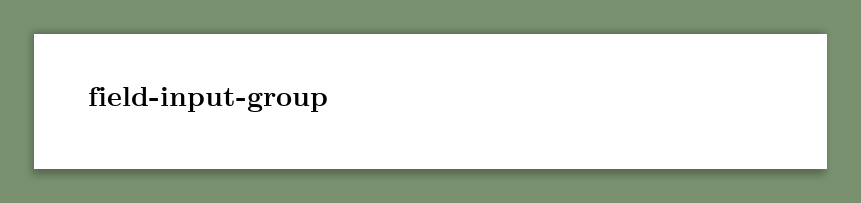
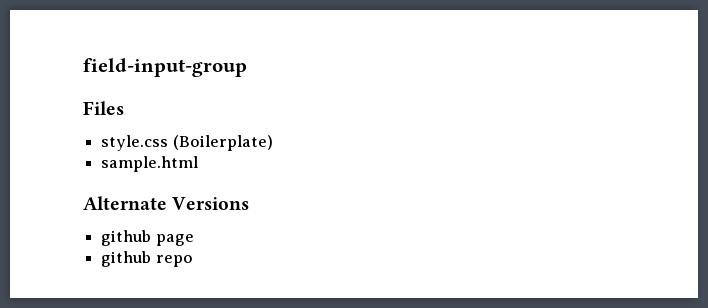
+ Files
+ style.css (Boilerplate)
+ sample.html
+ Alternate Versions
+ github page
+ github repo

